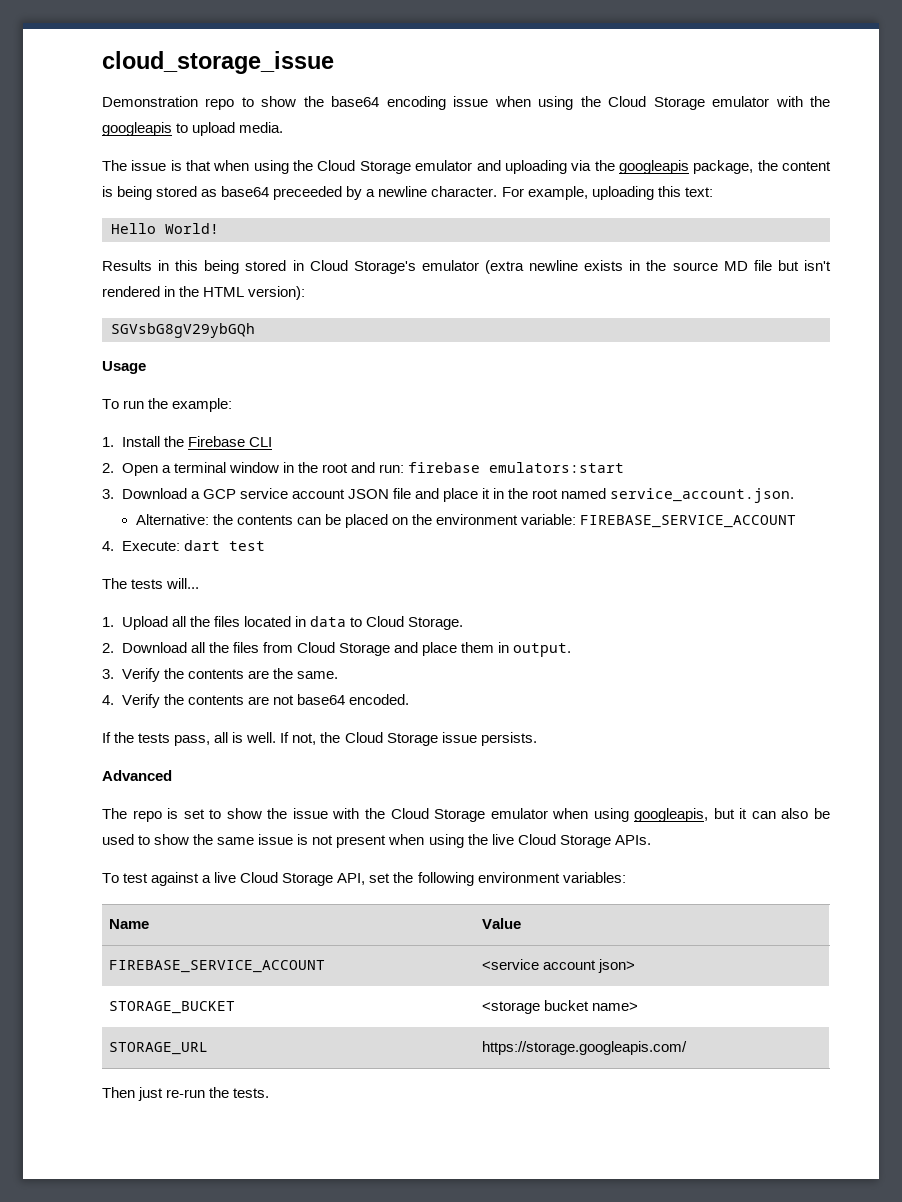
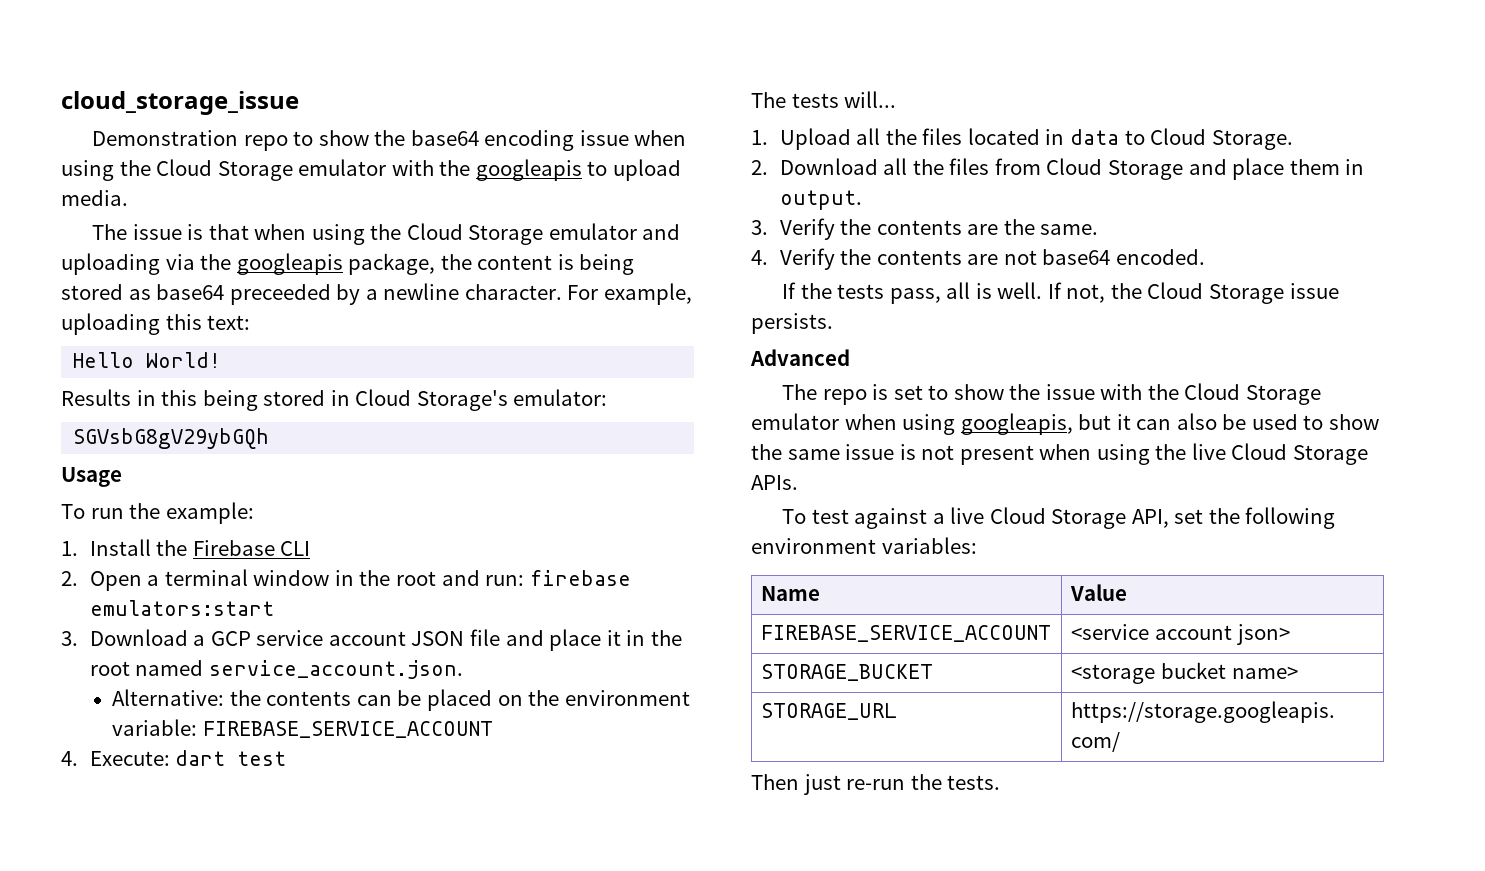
- Results in this being stored in Cloud Storage's emulator (extra newline exists in the source MD file but isn't rendered in the HTML version):
+ Results in this being stored in Cloud Storage's emulator:

